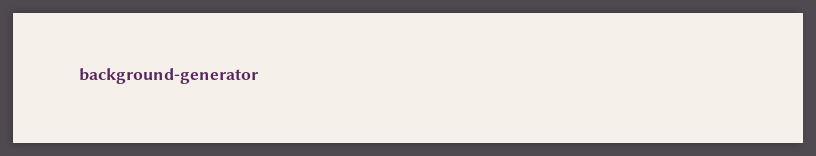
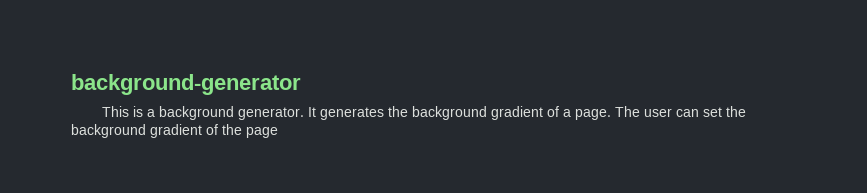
+ This is a background generator. It generates the background gradient of a page. The user can set the background gradient of the page

